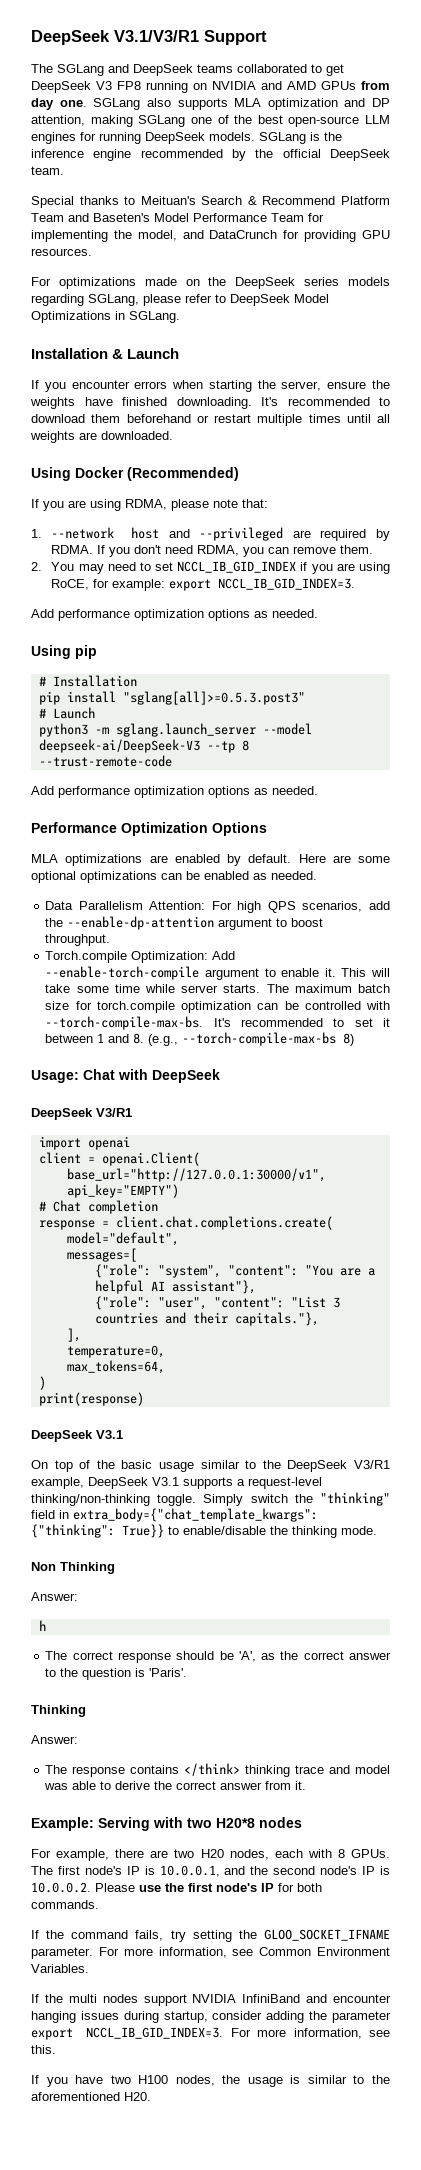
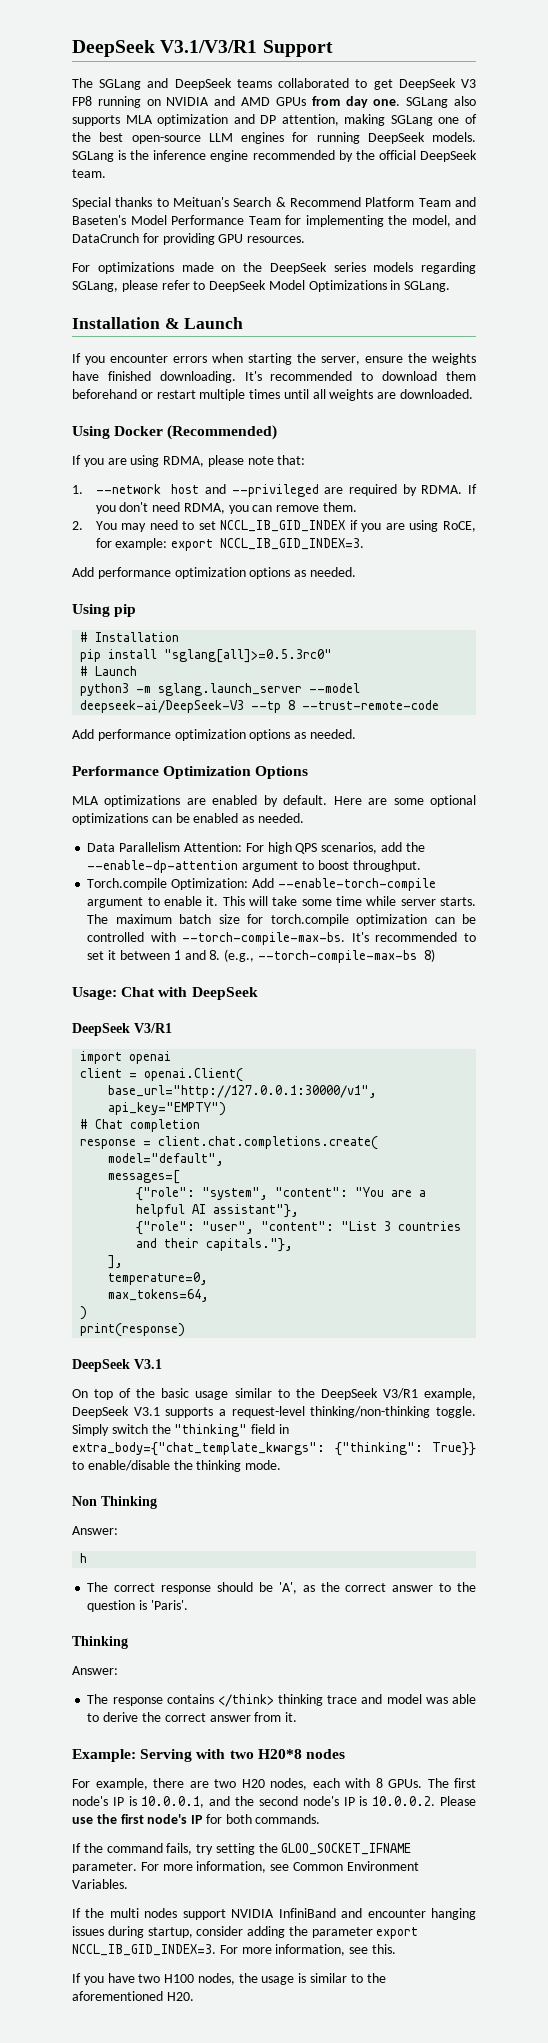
- pip install "sglang[all]>=0.5.3.post3"
+ pip install "sglang[all]>=0.5.3rc0"

